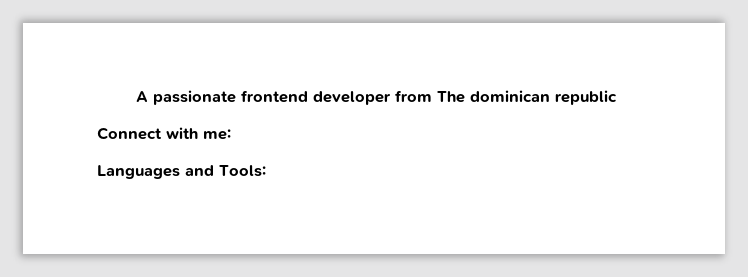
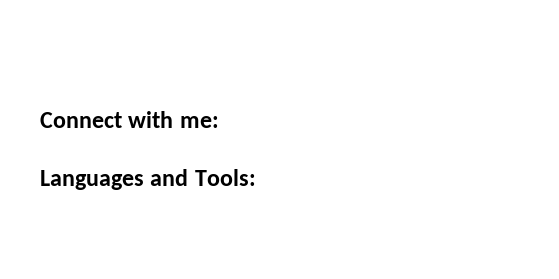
- A passionate frontend developer from The dominican republic

